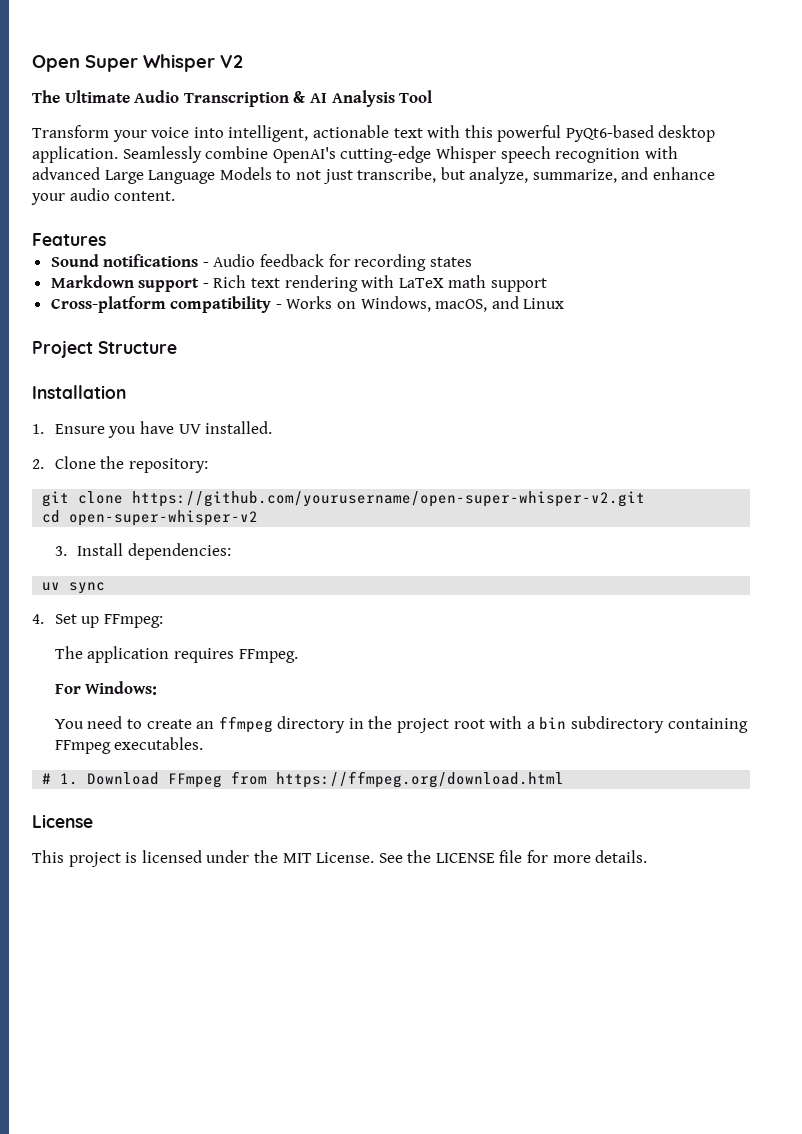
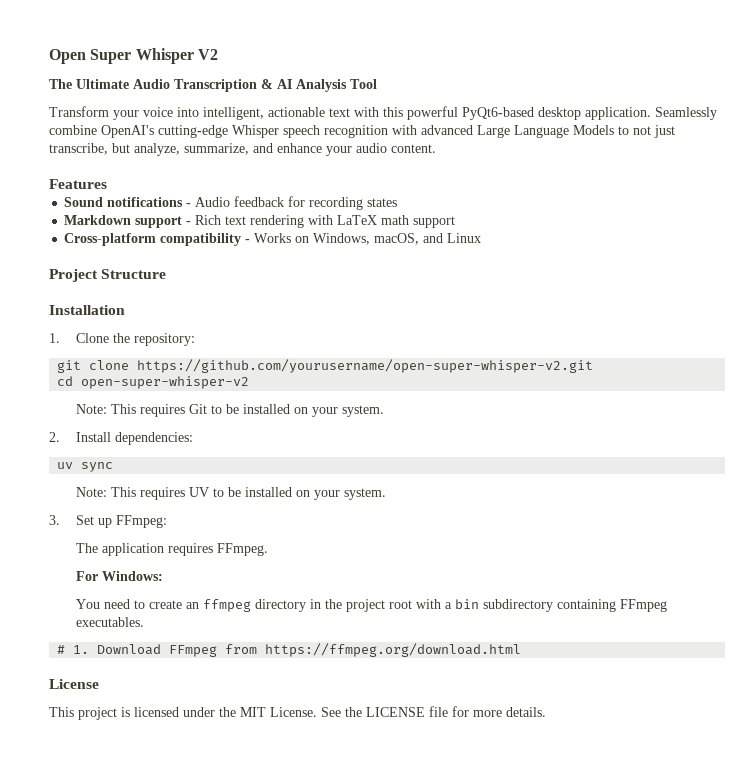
- 1. Ensure you have UV installed.
- 2. Clone the repository:
+ 1. Clone the repository:
- 3. Install dependencies:
+ Note: This requires Git to be installed on your system.
+ 2. Install dependencies:
  uv sync
- 4. Set up FFmpeg:
+ Note: This requires UV to be installed on your system.
+ 3. Set up FFmpeg:

